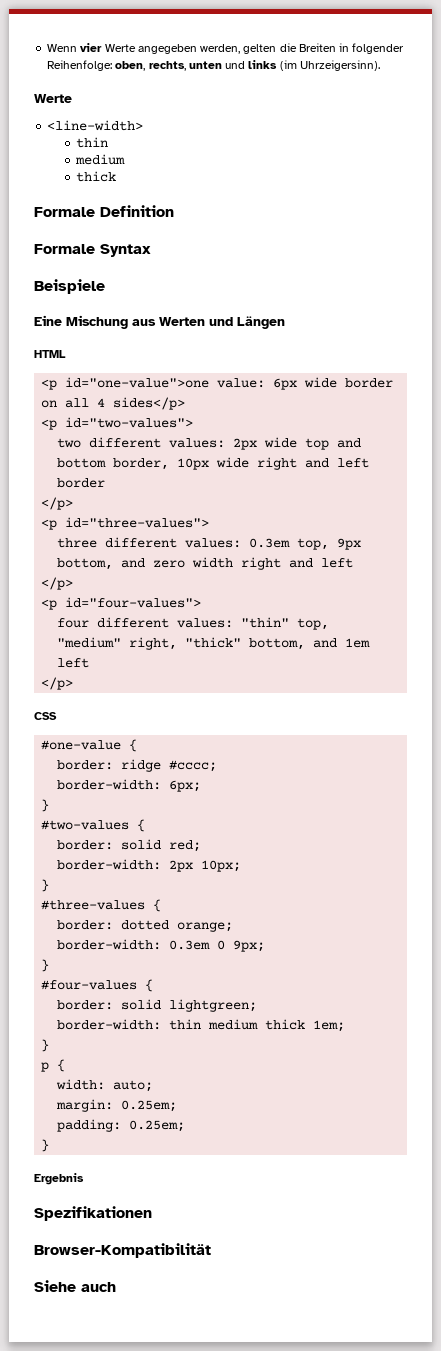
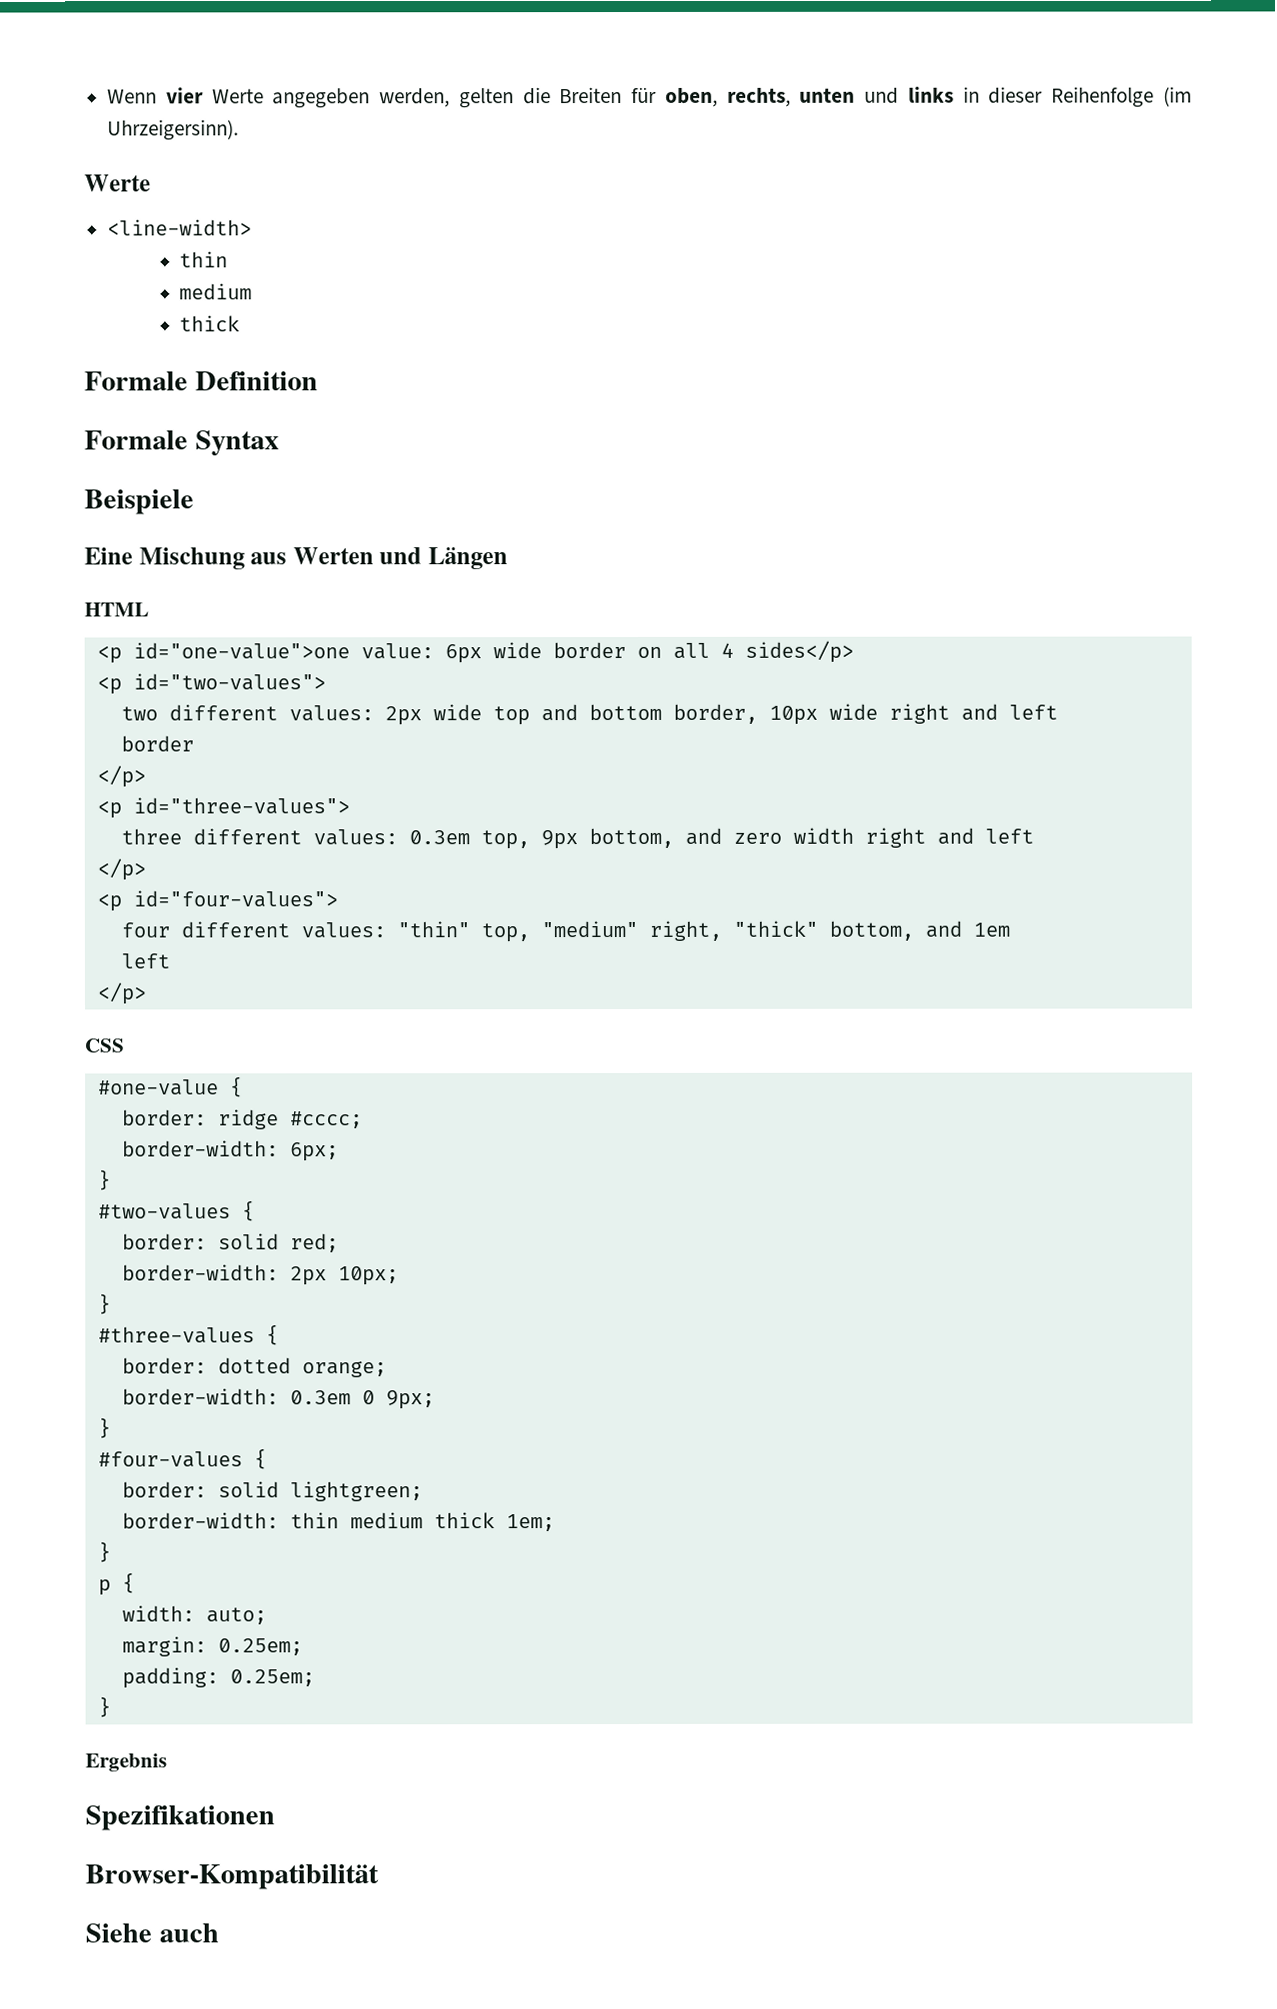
- Wenn vier Werte angegeben werden, gelten die Breiten in folgender Reihenfolge: oben, rechts, unten und links (im Uhrzeigersinn).
+ Wenn vier Werte angegeben werden, gelten die Breiten für oben, rechts, unten und links in dieser Reihenfolge (im Uhrzeigersinn).

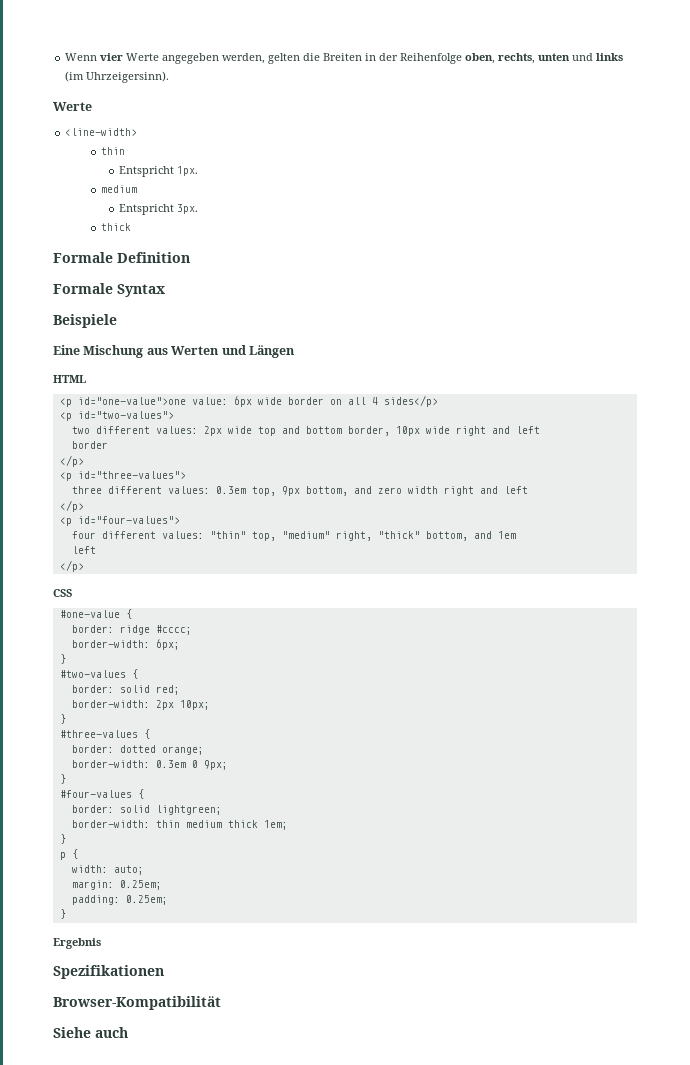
- Wenn vier Werte angegeben werden, gelten die Breiten für oben, rechts, unten und links in dieser Reihenfolge (im Uhrzeigersinn).
+ Wenn vier Werte angegeben werden, gelten die Breiten in der Reihenfolge oben, rechts, unten und links (im Uhrzeigersinn).
  <line-width>
  thin
+ Entspricht 1px.
  medium
+ Entspricht 3px.

